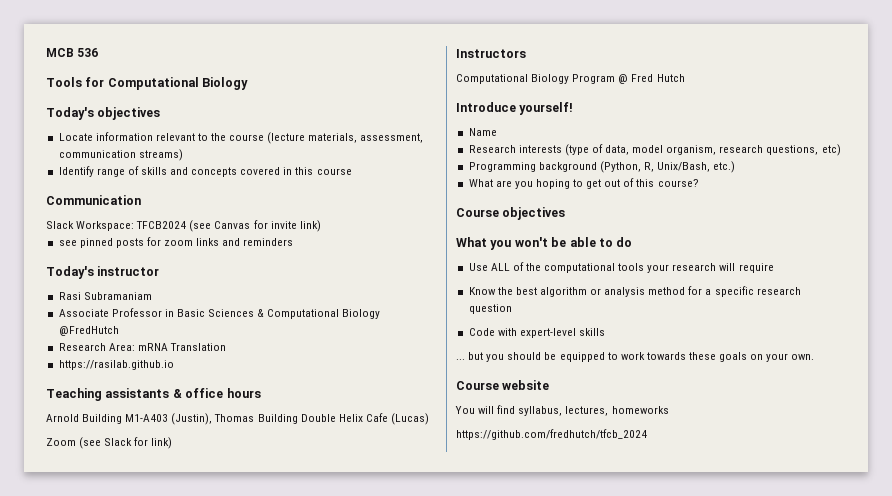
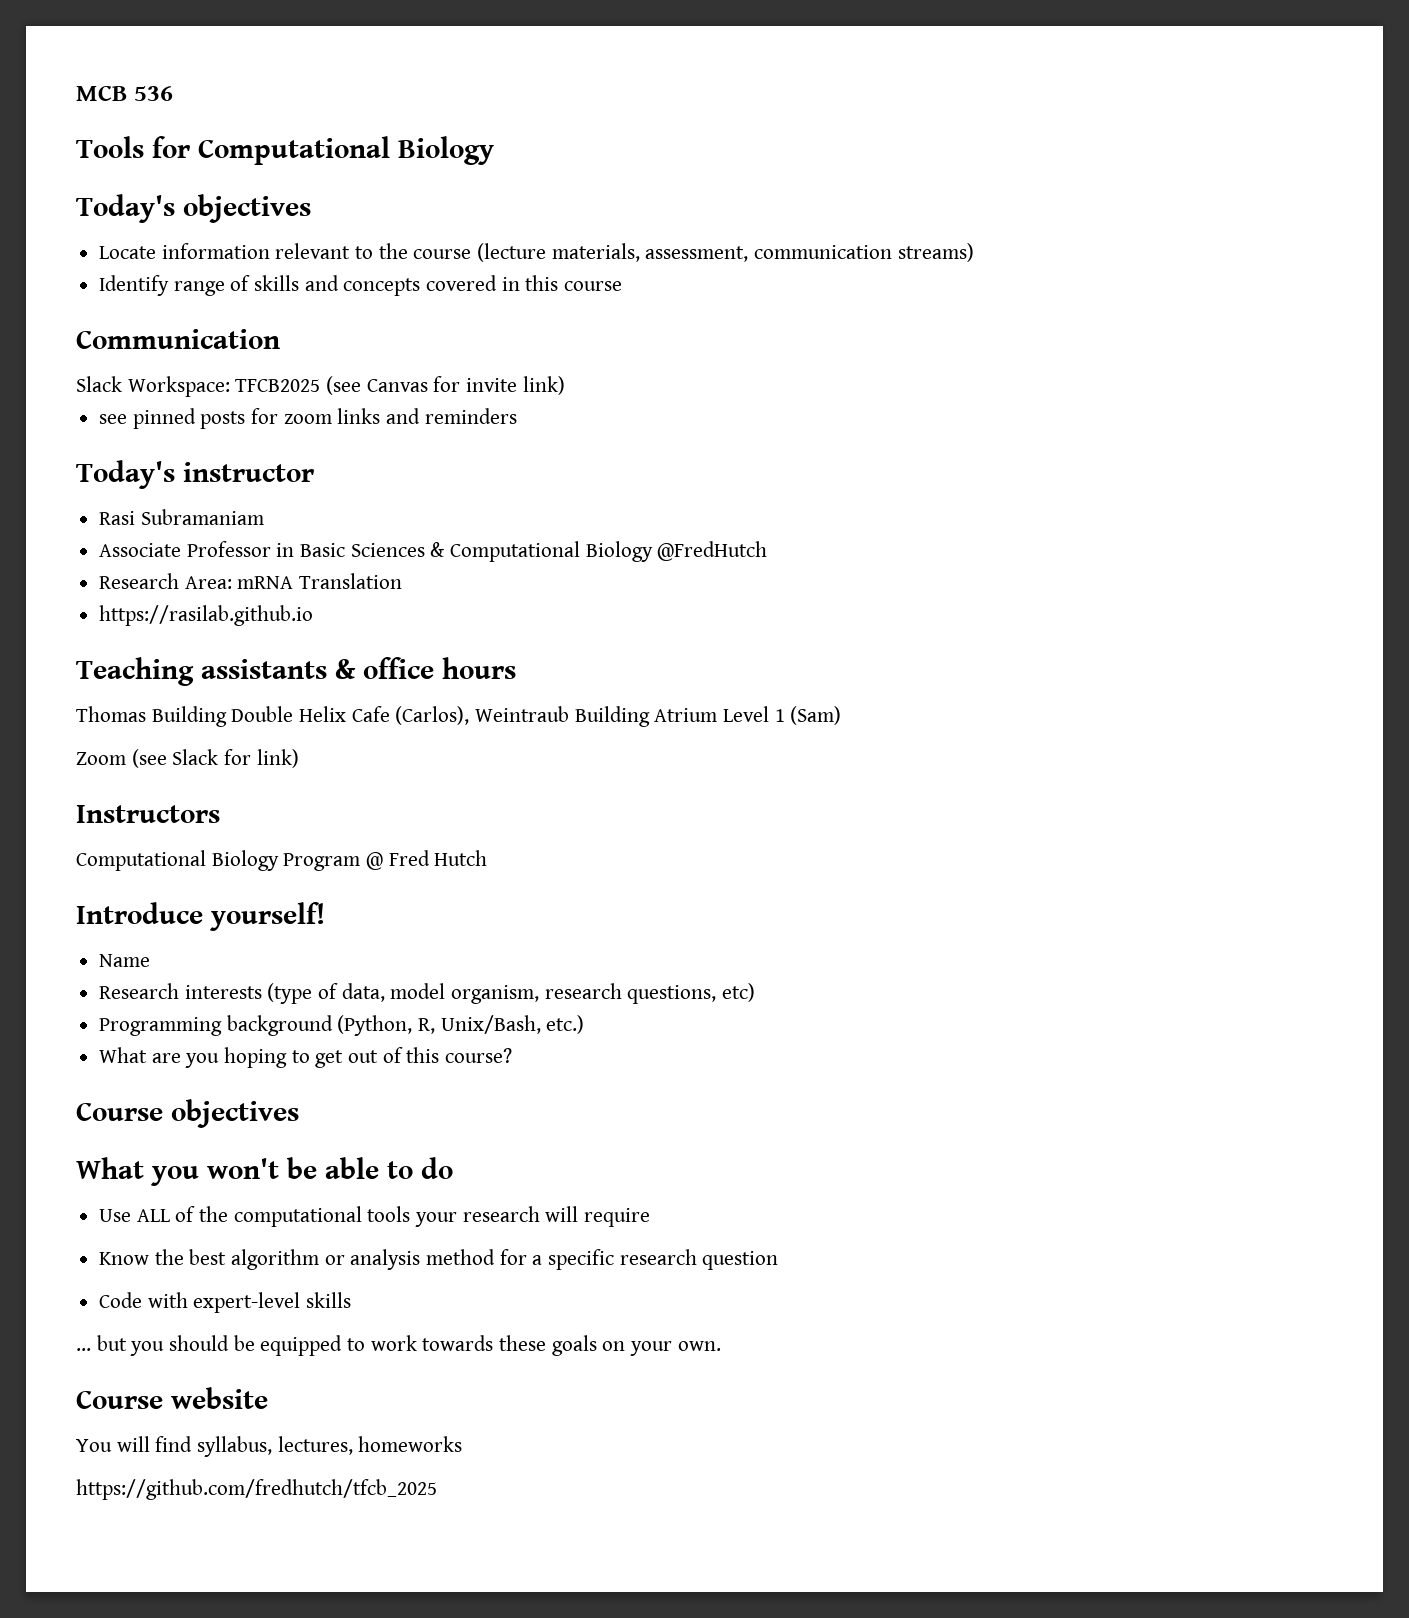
- Slack Workspace: TFCB2024 (see Canvas for invite link)
+ Slack Workspace: TFCB2025 (see Canvas for invite link)
- Arnold Building M1-A403 (Justin), Thomas Building Double Helix Cafe (Lucas)
+ Thomas Building Double Helix Cafe (Carlos), Weintraub Building Atrium Level 1 (Sam)
- https://github.com/fredhutch/tfcb_2024
+ https://github.com/fredhutch/tfcb_2025

